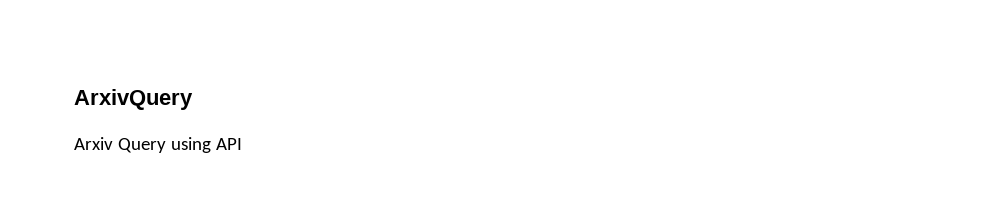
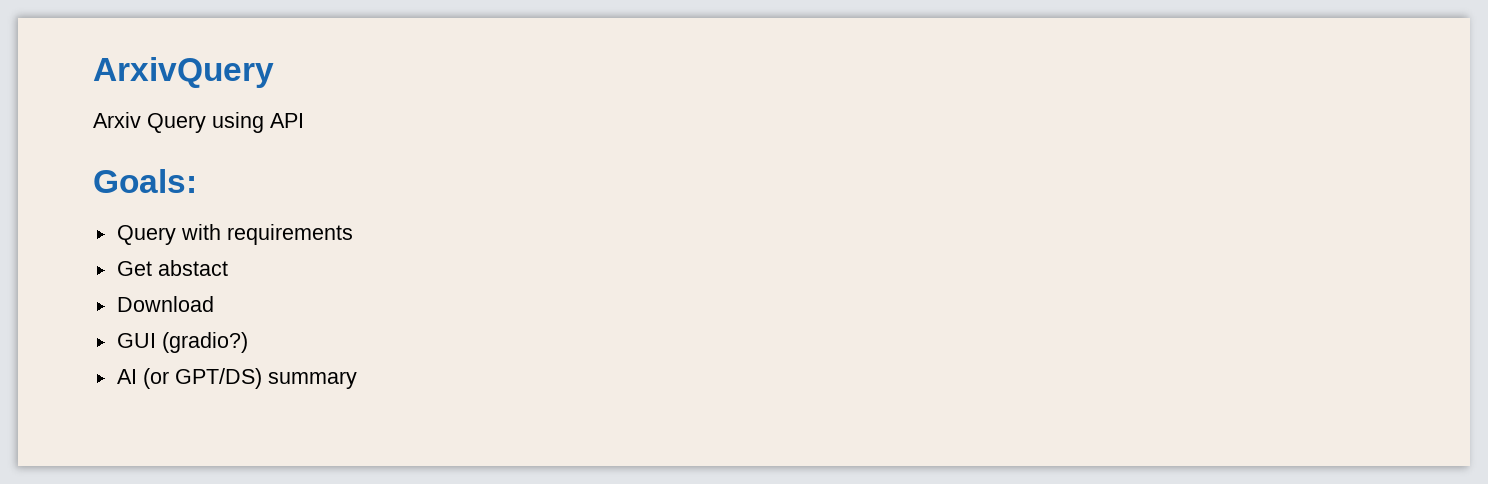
+ Goals:
+ Query with requirements
+ Get abstact
+ Download
+ GUI (gradio?)
+ AI (or GPT/DS) summary

